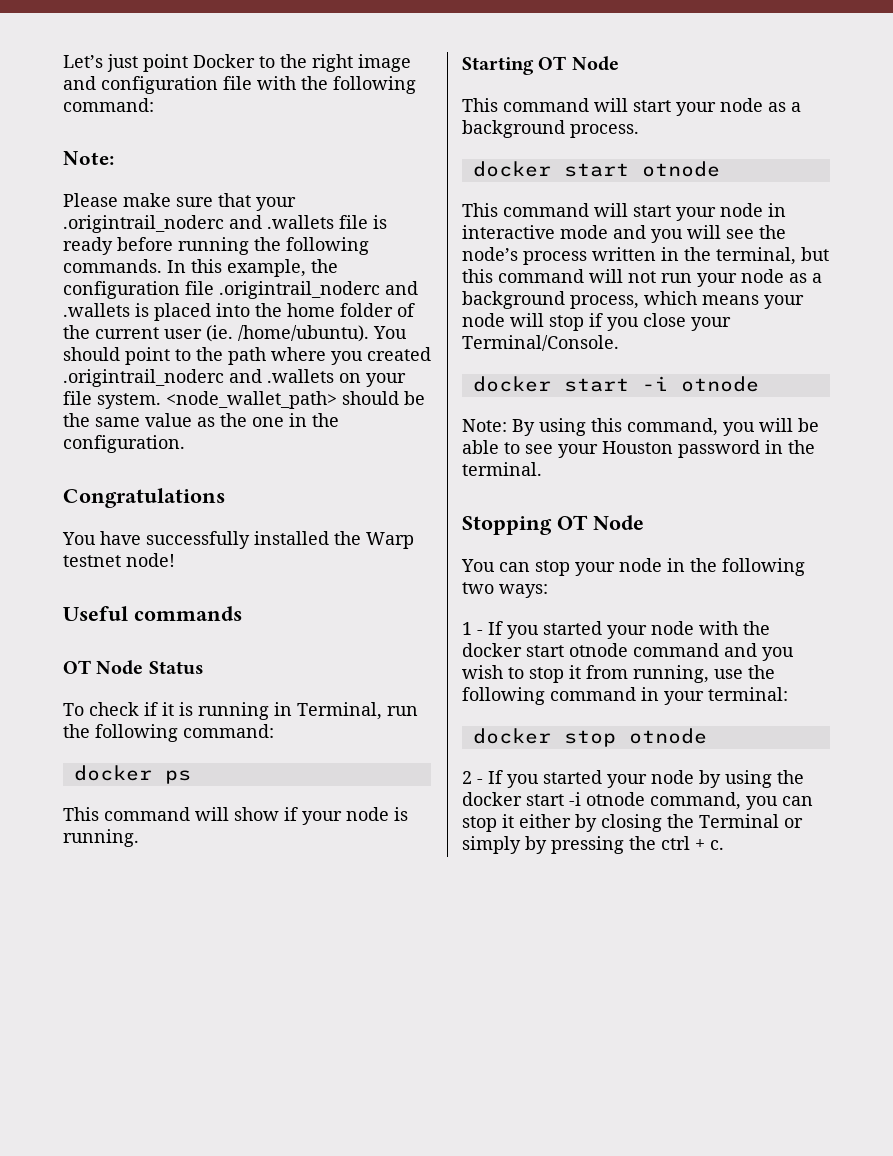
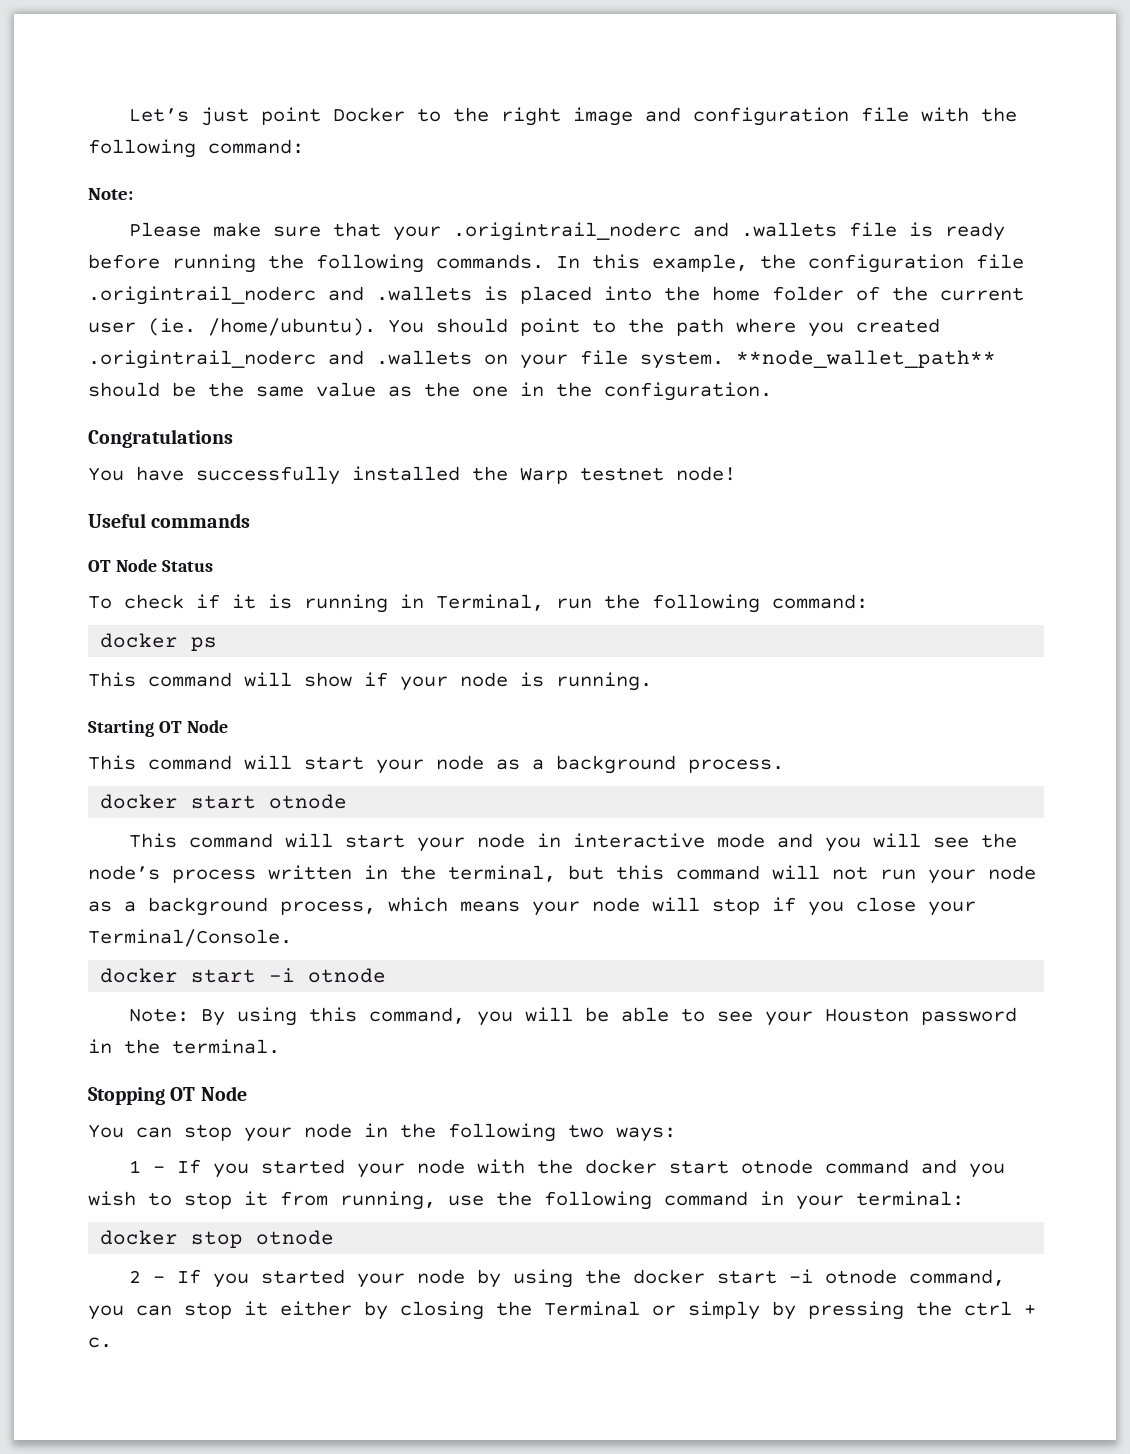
- <node_wallet_path> should be the same value as the one in the configuration.
+ **node_wallet_path** should be the same value as the one in the configuration.

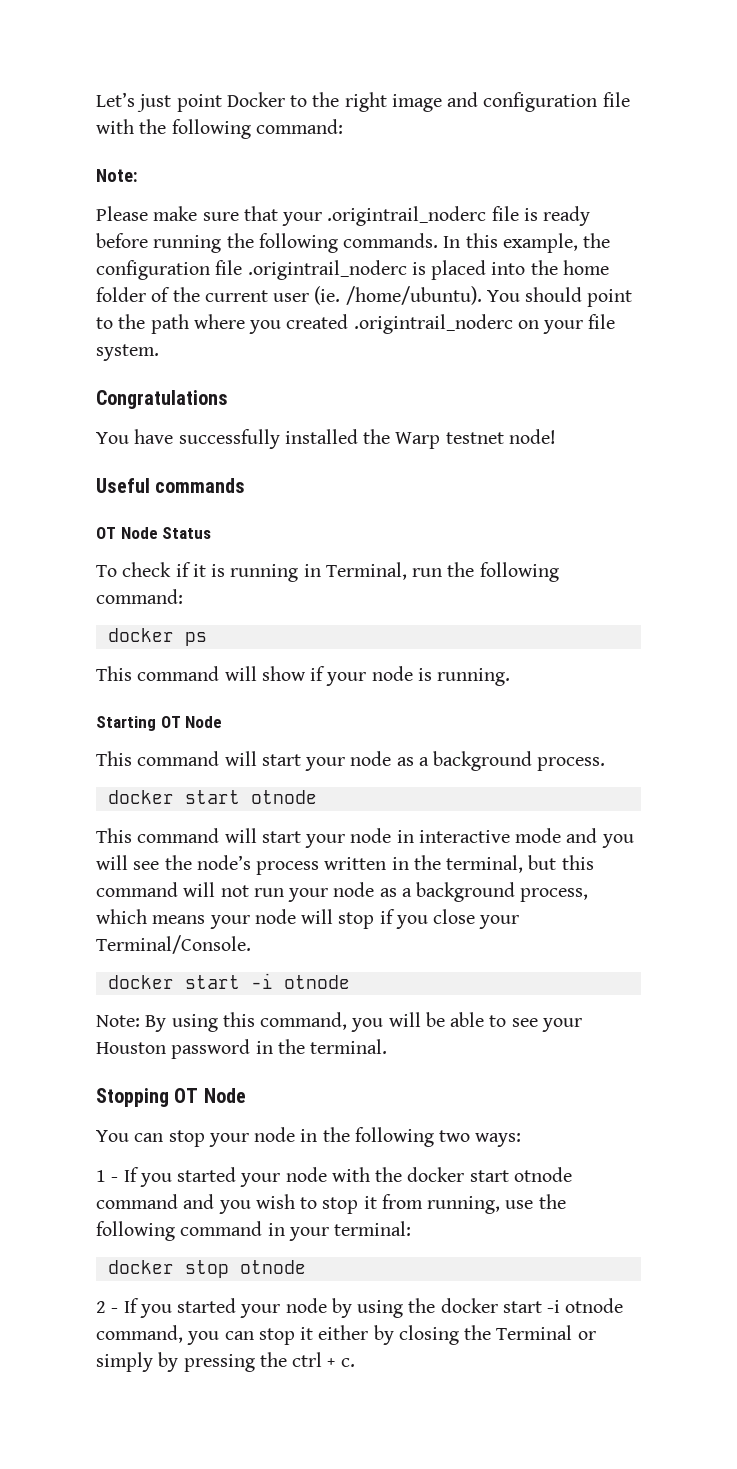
- Please make sure that your .origintrail_noderc and .wallets file is ready before running the following commands.
+ Please make sure that your .origintrail_noderc file is ready before running the following commands.
- In this example, the configuration file .origintrail_noderc and .wallets is placed into the home folder of the current user (ie. /home/ubuntu).
+ In this example, the configuration file .origintrail_noderc is placed into the home folder of the current user (ie. /home/ubuntu).
- You should point to the path where you created .origintrail_noderc and .wallets on your file system. **node_wallet_path** should be the same value as the one in the configuration.
+ You should point to the path where you created .origintrail_noderc on your file system.

